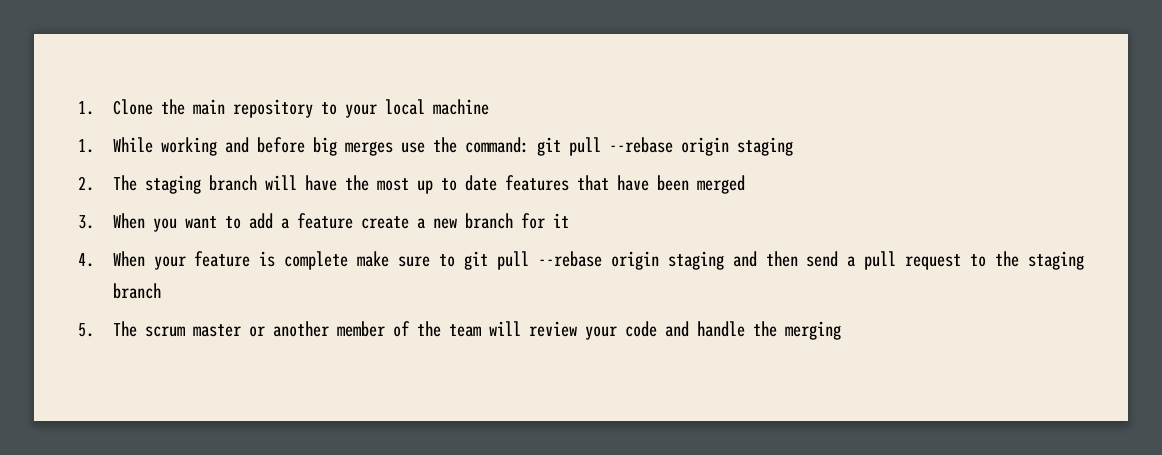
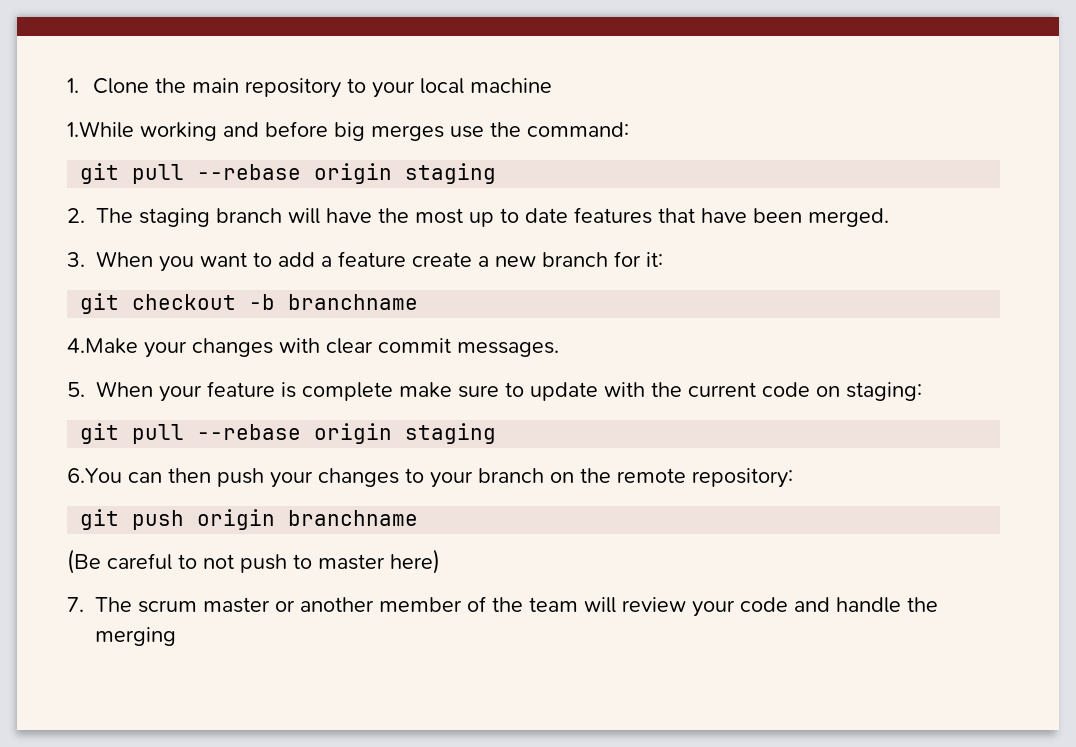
- 1. While working and before big merges use the command: git pull --rebase origin staging
+ 1.While working and before big merges use the command:
+ git pull --rebase origin staging
- 2. The staging branch will have the most up to date features that have been merged
+ 2. The staging branch will have the most up to date features that have been merged.
- 3. When you want to add a feature create a new branch for it
- 4. When your feature is complete make sure to git pull --rebase origin staging and then send a pull request to the staging branch
- 5. The scrum master or another member of the team will review your code and handle the merging
+ 3. When you want to add a feature create a new branch for it:
+ git checkout -b branchname
+ 4.Make your changes with clear commit messages.
+ 5. When your feature is complete make sure to update with the current code on staging:
+ git pull --rebase origin staging
+ 6.You can then push your changes to your branch on the remote repository:
+ git push origin branchname
+ (Be careful to not push to master here)
+ 7. The scrum master or another member of the team will review your code and handle the merging

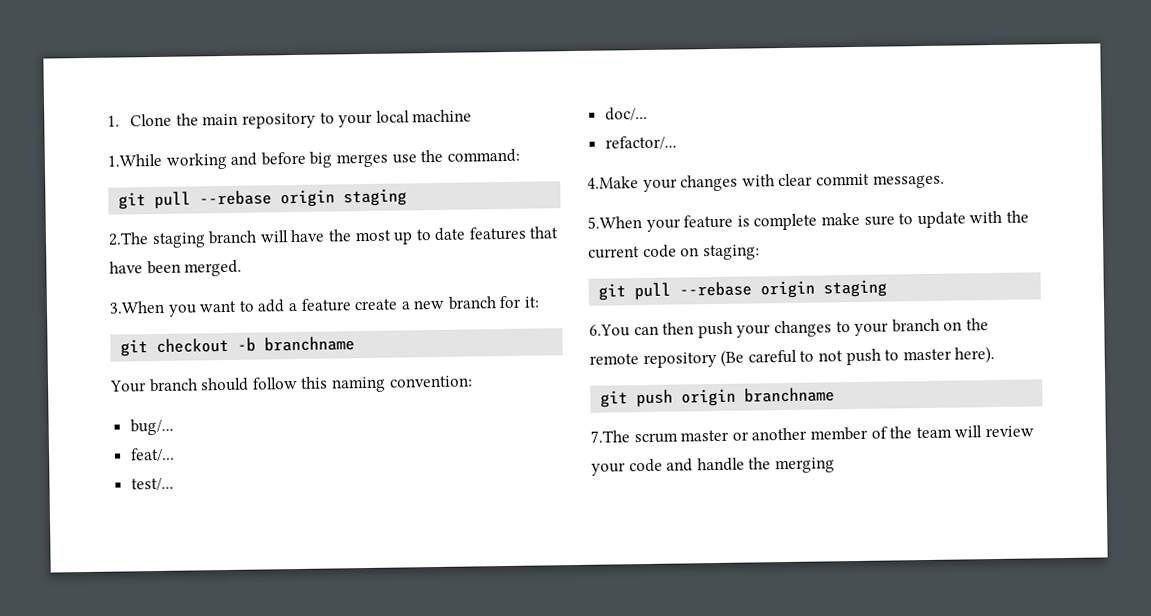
- 2. The staging branch will have the most up to date features that have been merged.
+ 2.The staging branch will have the most up to date features that have been merged.
- 3. When you want to add a feature create a new branch for it:
+ 3.When you want to add a feature create a new branch for it:
+ Your branch should follow this naming convention:
+ bug/...
+ feat/...
+ test/...
+ doc/...
+ refactor/...
- 5. When your feature is complete make sure to update with the current code on staging:
+ 5.When your feature is complete make sure to update with the current code on staging:
- 6.You can then push your changes to your branch on the remote repository:
+ 6.You can then push your changes to your branch on the remote repository (Be careful to not push to master here).
  git push origin branchname
- (Be careful to not push to master here)
- 7. The scrum master or another member of the team will review your code and handle the merging
+ 7.The scrum master or another member of the team will review your code and handle the merging

